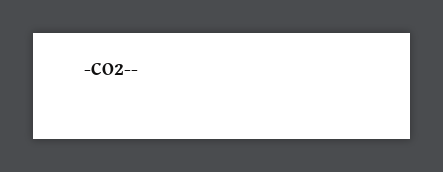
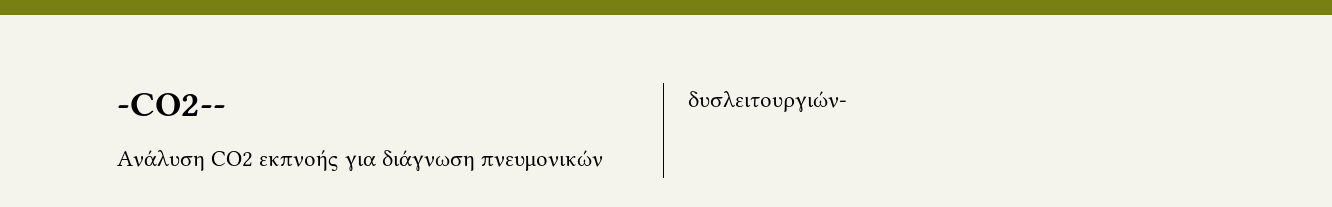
+ Ανάλυση CO2 εκπνοής για διάγνωση πνευμονικών δυσλειτουργιών-

